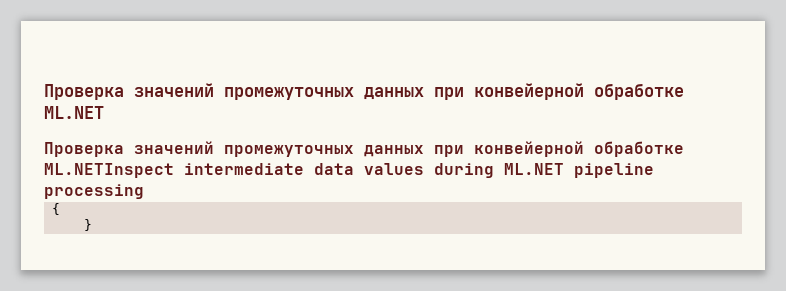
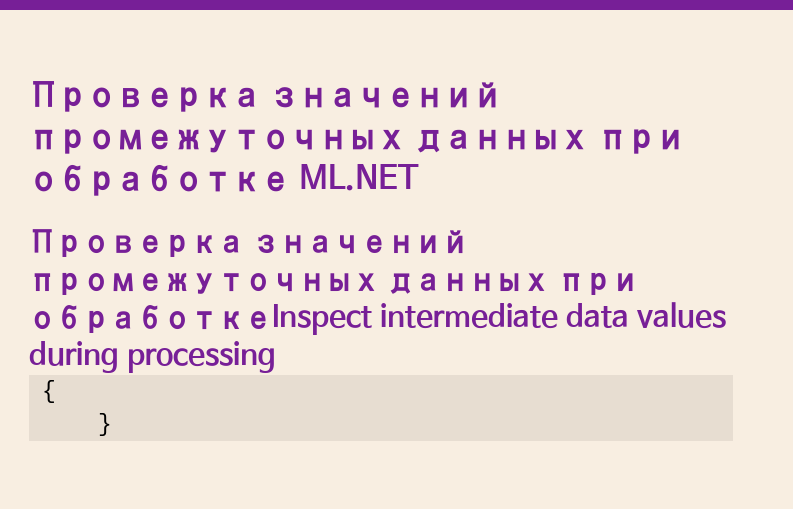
- Проверка значений промежуточных данных при конвейерной обработке ML.NET
+ Проверка значений промежуточных данных при обработке ML.NET
- Проверка значений промежуточных данных при конвейерной обработке ML.NETInspect intermediate data values during ML.NET pipeline processing
+ Проверка значений промежуточных данных при обработкеInspect intermediate data values during processing

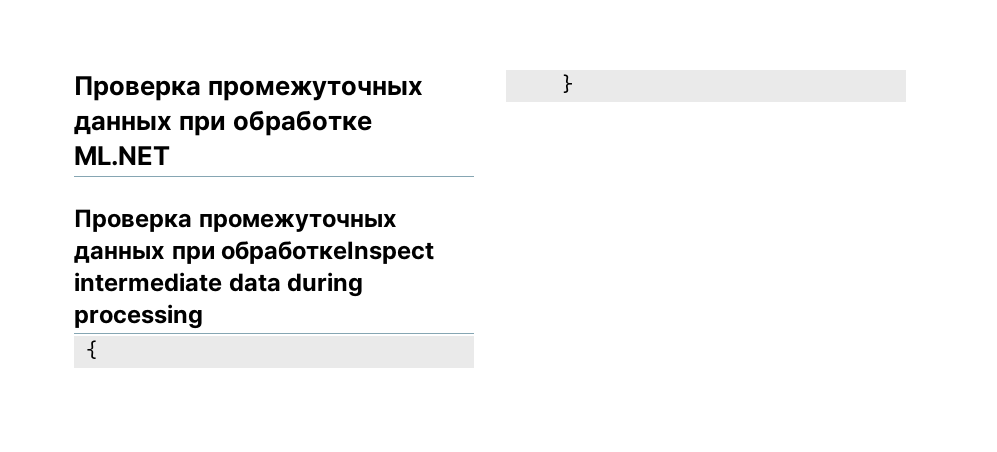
- Проверка значений промежуточных данных при обработке ML.NET
+ Проверка промежуточных данных при обработке ML.NET
- Проверка значений промежуточных данных при обработкеInspect intermediate data values during processing
+ Проверка промежуточных данных при обработкеInspect intermediate data during processing

